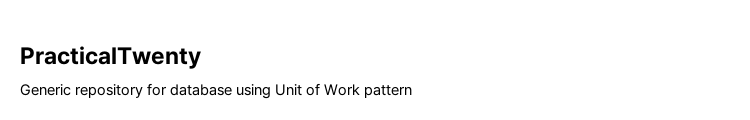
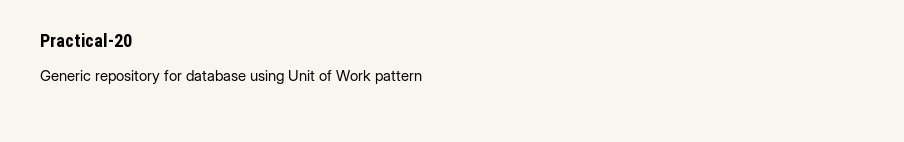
- PracticalTwenty
+ Practical-20

